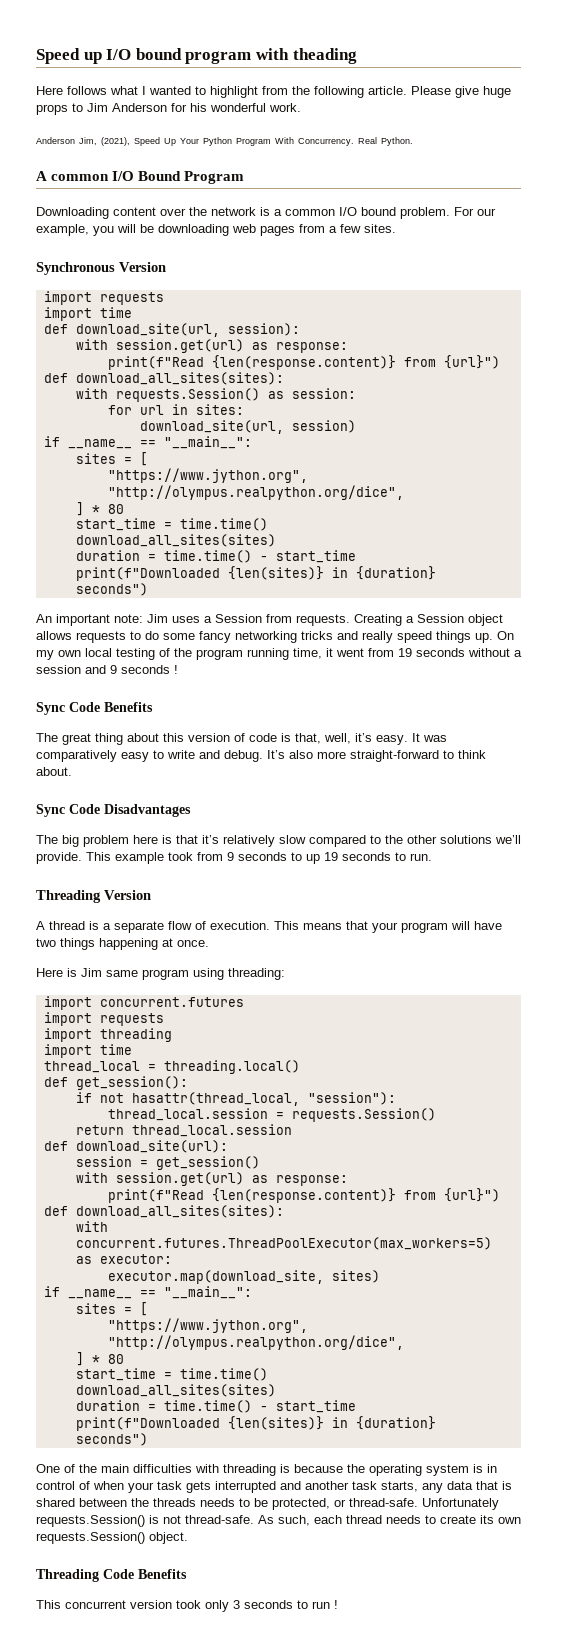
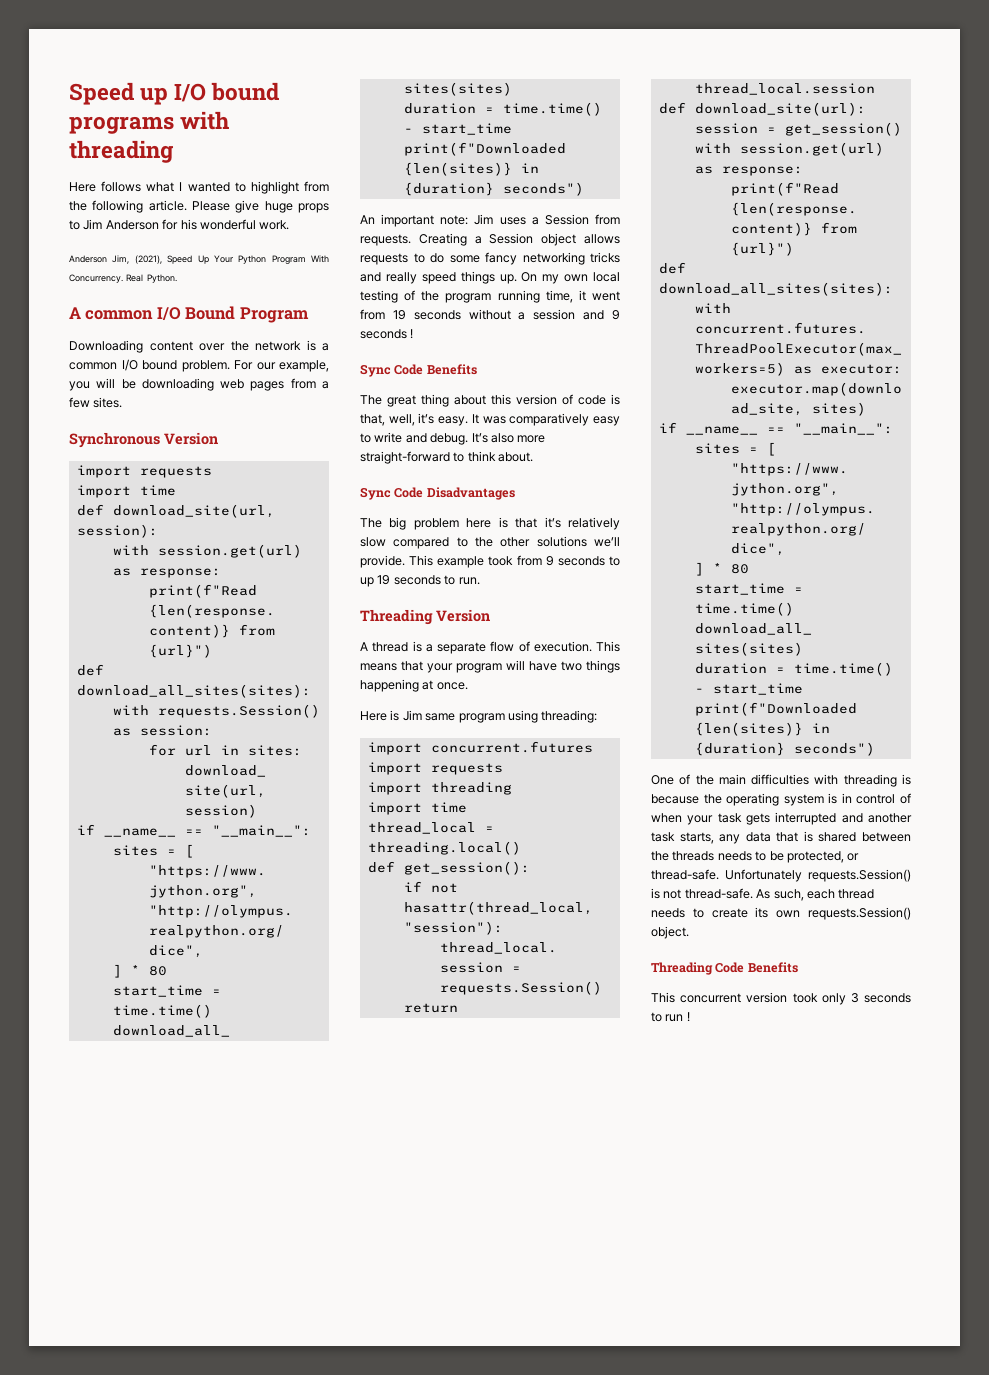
- Speed up I/O bound program with theading
+ Speed up I/O bound programs with threading

